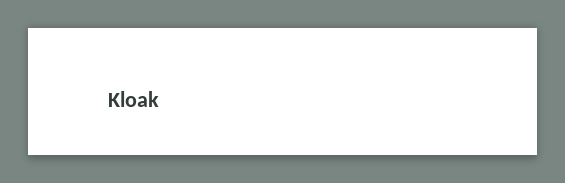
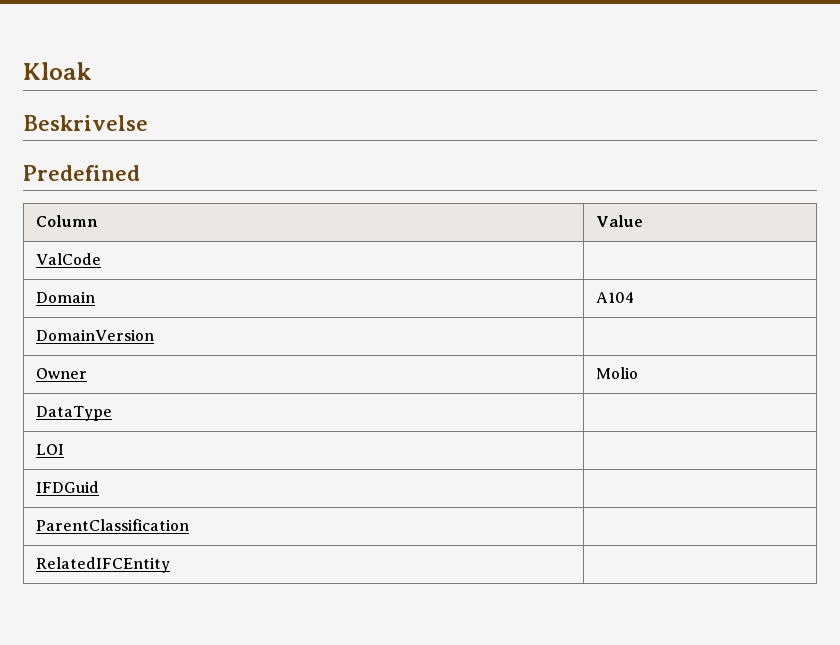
+ Beskrivelse
+ Predefined
+ Column | Value
+ ValCode |
+ Domain | A104
+ DomainVersion |
+ Owner | Molio
+ DataType |
+ LOI |
+ IFDGuid |
+ ParentClassification |
+ RelatedIFCEntity |

